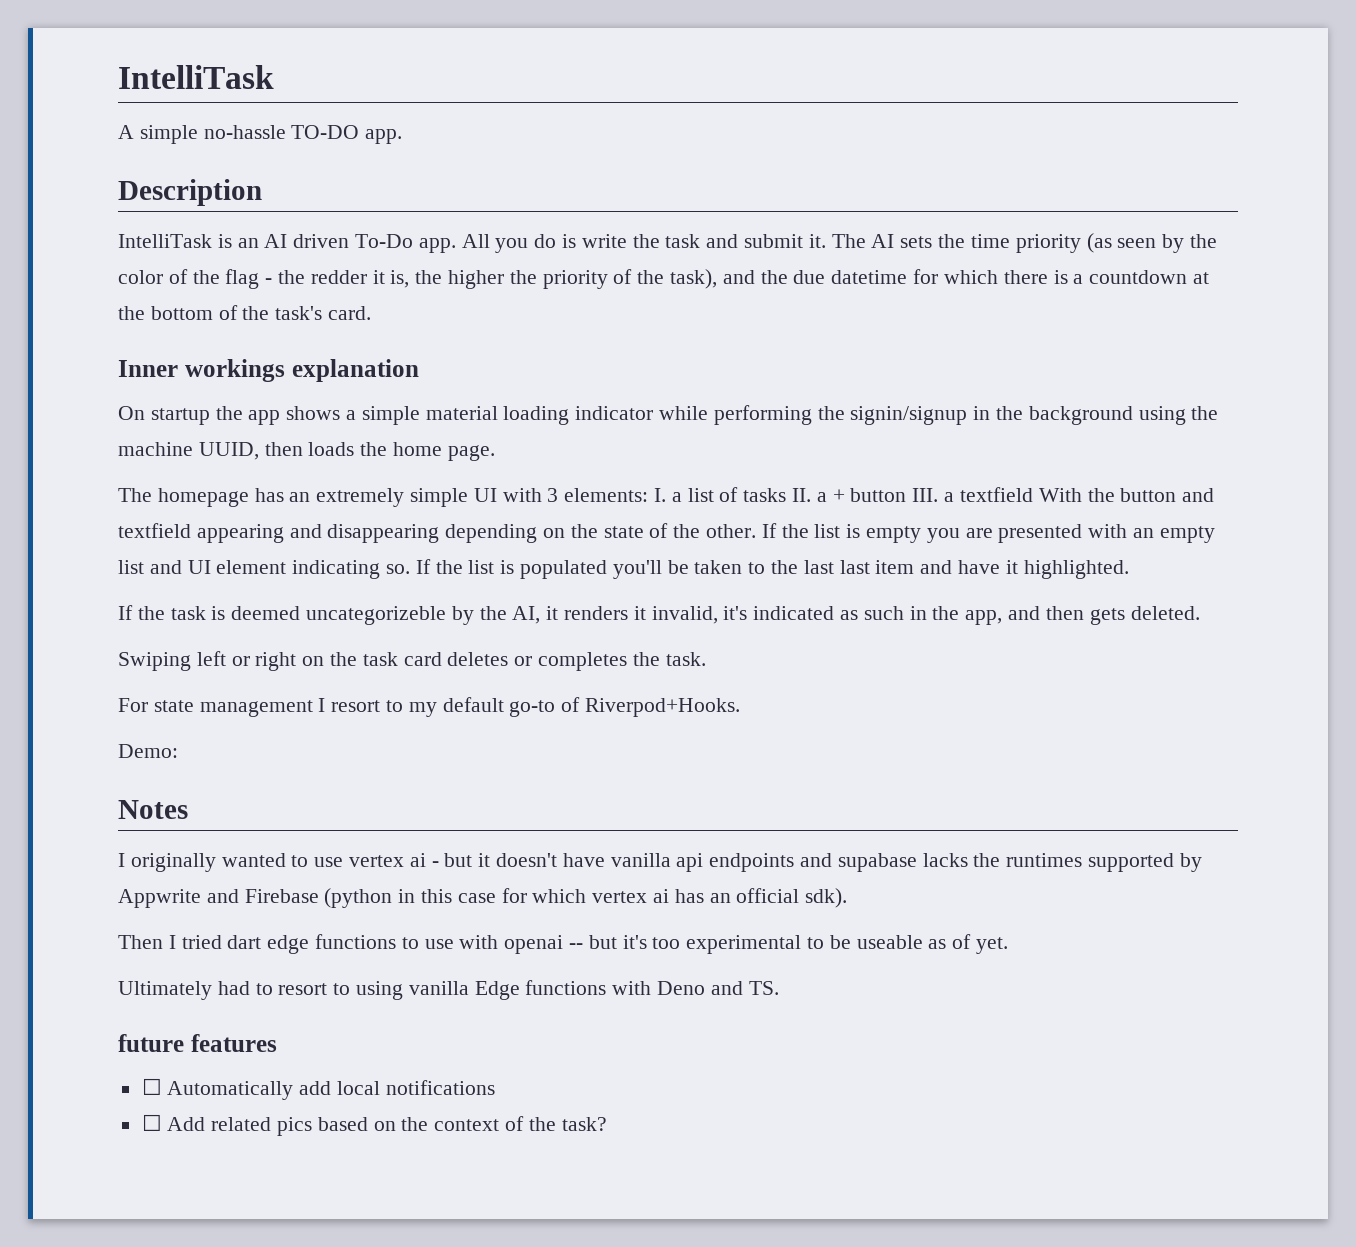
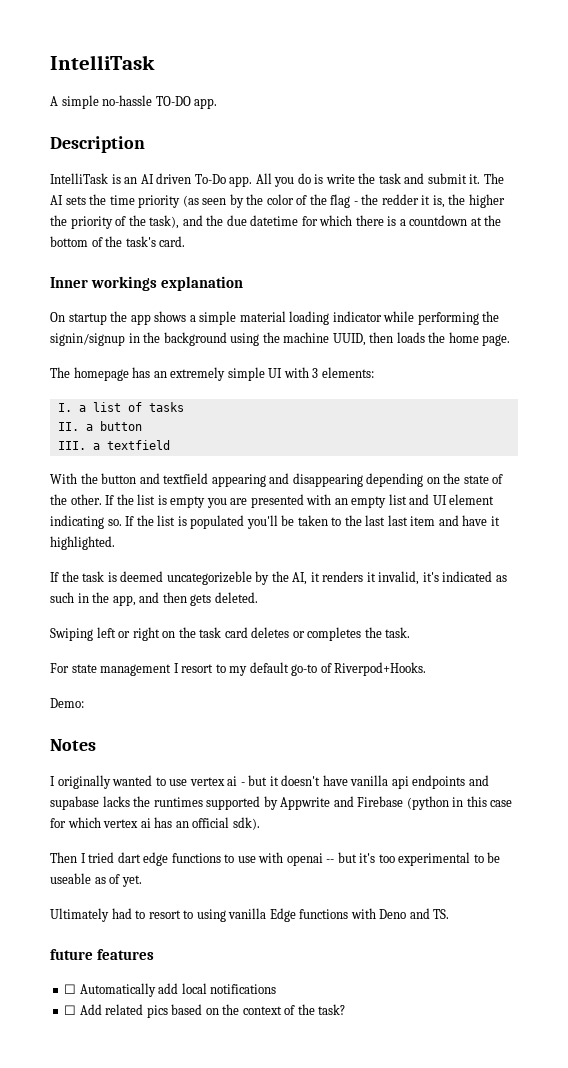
- The homepage has an extremely simple UI with 3 elements: I. a list of tasks II. a + button III. a textfield With the button and textfield appearing and disappearing depending on the state of the other.
+ The homepage has an extremely simple UI with 3 elements:
+ I. a list of tasks
+ II. a button
+ III. a textfield
+ With the button and textfield appearing and disappearing depending on the state of the other.

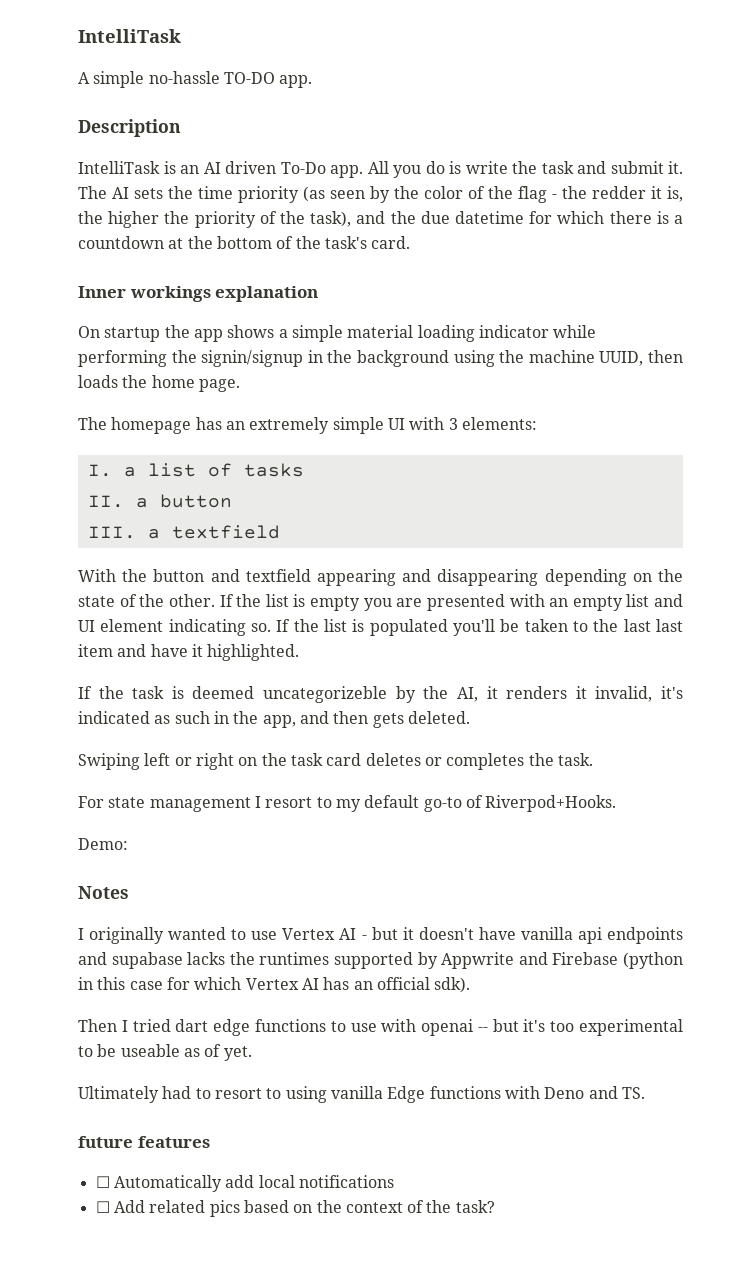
- I originally wanted to use vertex ai - but it doesn't have vanilla api endpoints and supabase lacks the runtimes supported by Appwrite and Firebase (python in this case for which vertex ai has an official sdk).
+ I originally wanted to use Vertex AI - but it doesn't have vanilla api endpoints and supabase lacks the runtimes supported by Appwrite and Firebase (python in this case for which Vertex AI has an official sdk).

